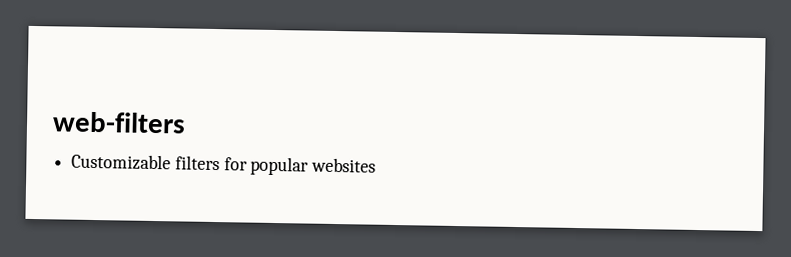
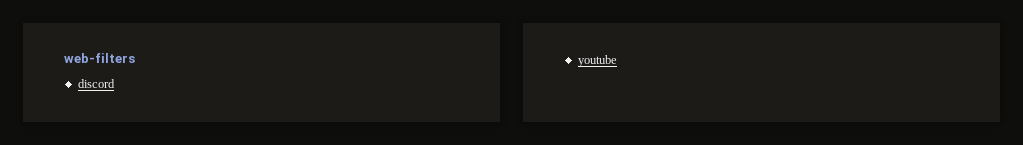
- Customizable filters for popular websites
+ discord
+ youtube

